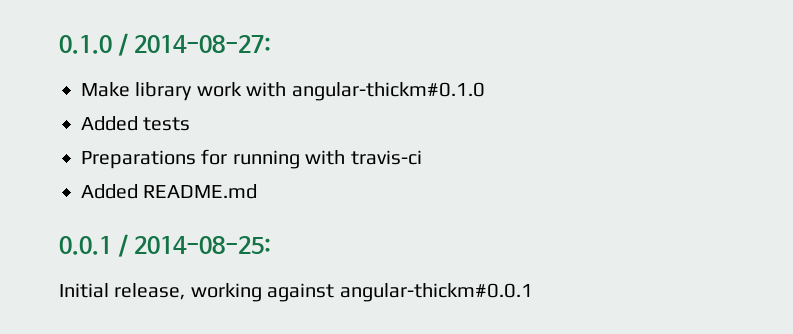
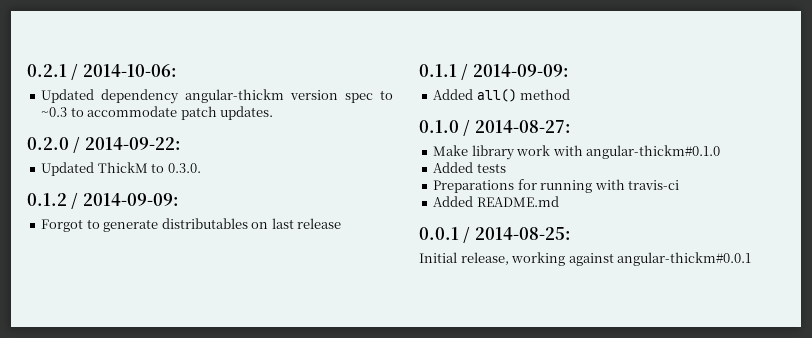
+ 0.2.1 / 2014-10-06:
+ Updated dependency angular-thickm version spec to ~0.3 to accommodate patch updates.
+ 0.2.0 / 2014-09-22:
+ Updated ThickM to 0.3.0.
+ 0.1.2 / 2014-09-09:
+ Forgot to generate distributables on last release
+ 0.1.1 / 2014-09-09:
+ Added all() method

